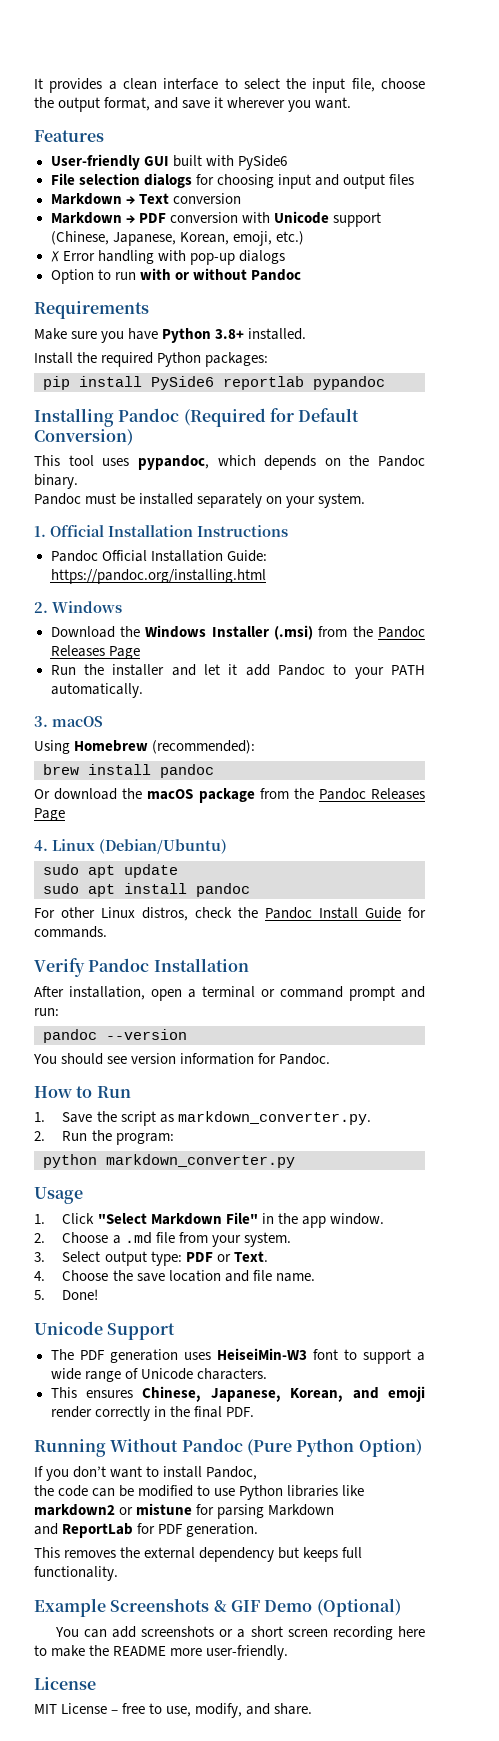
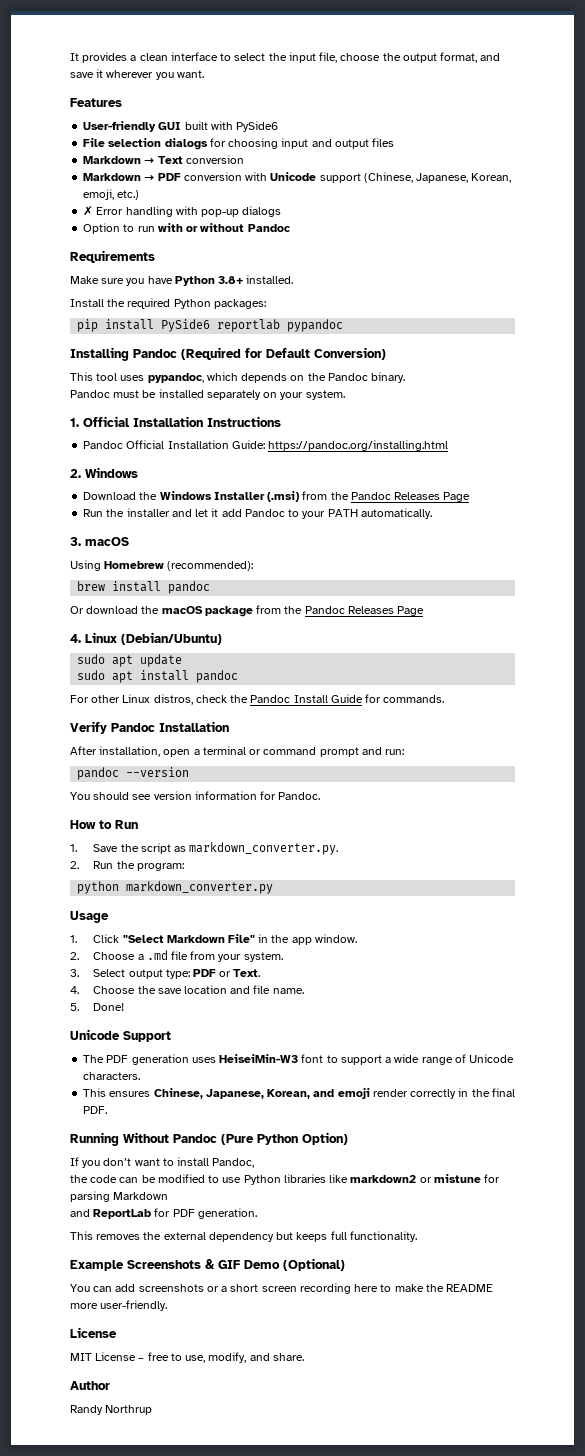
+ Author
+ Randy Northrup

